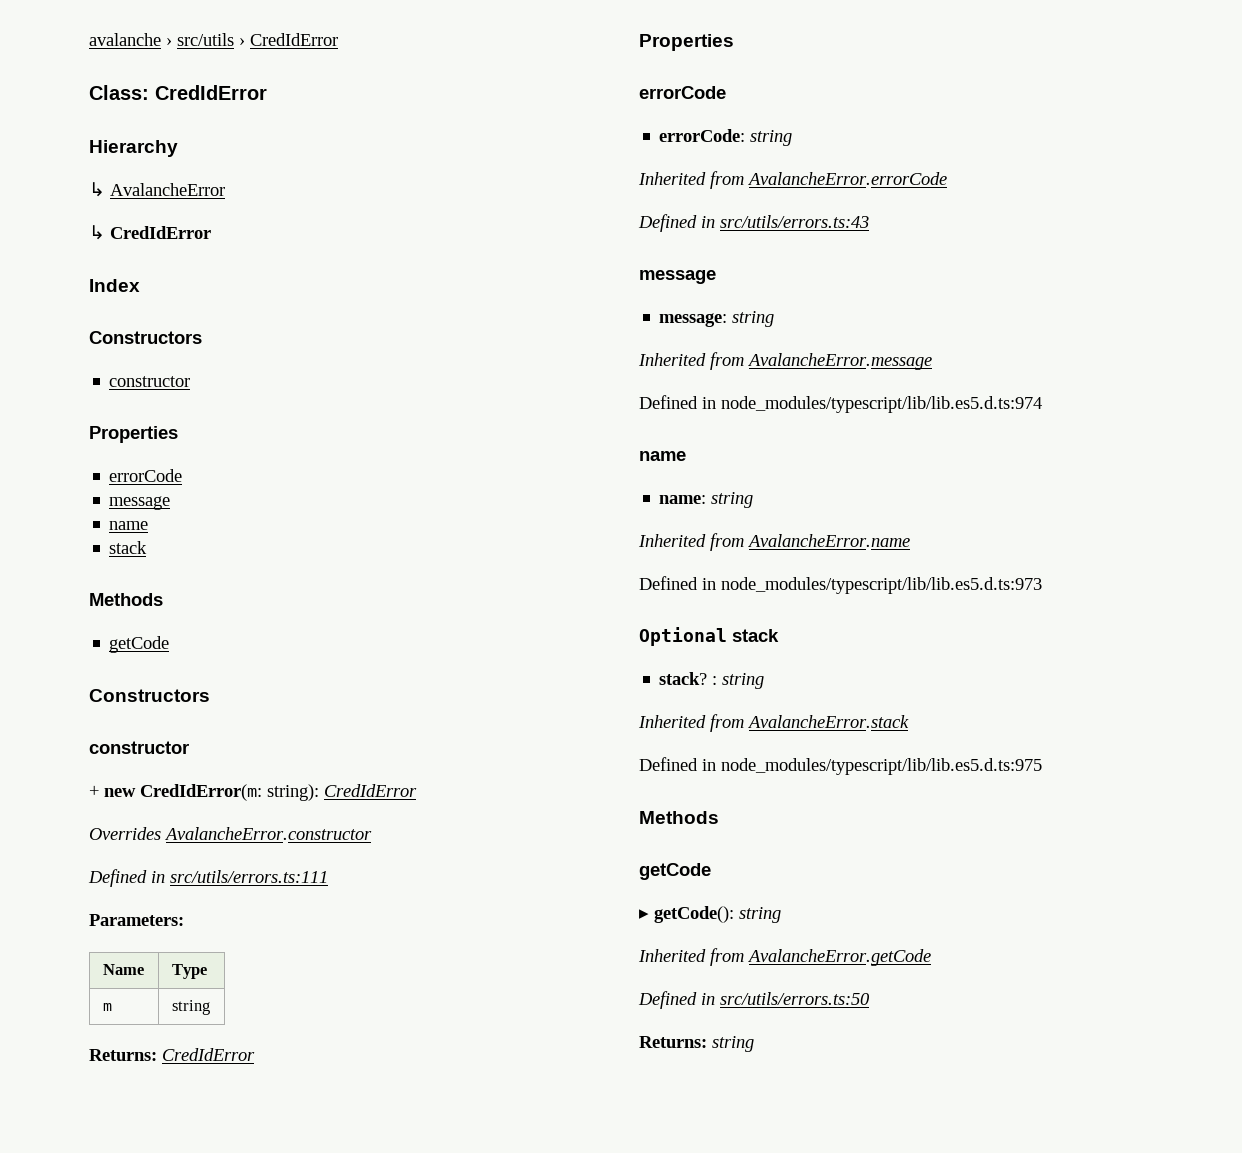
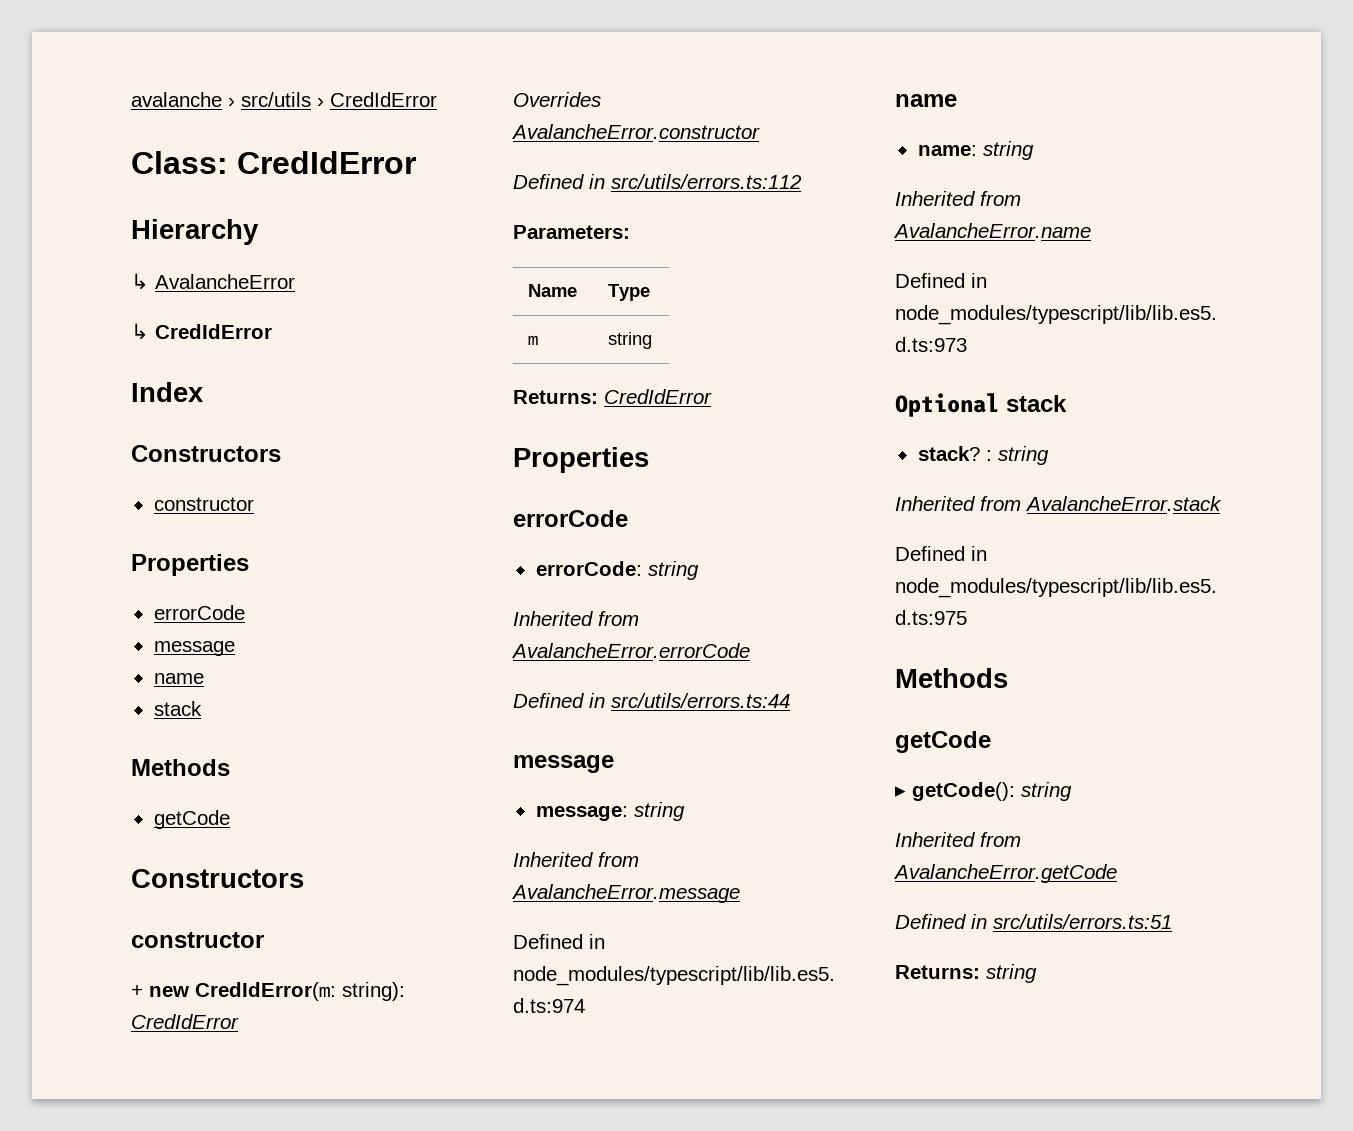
- Defined in src/utils/errors.ts:111
+ Defined in src/utils/errors.ts:112
- Defined in src/utils/errors.ts:43
+ Defined in src/utils/errors.ts:44
- Defined in src/utils/errors.ts:50
+ Defined in src/utils/errors.ts:51

